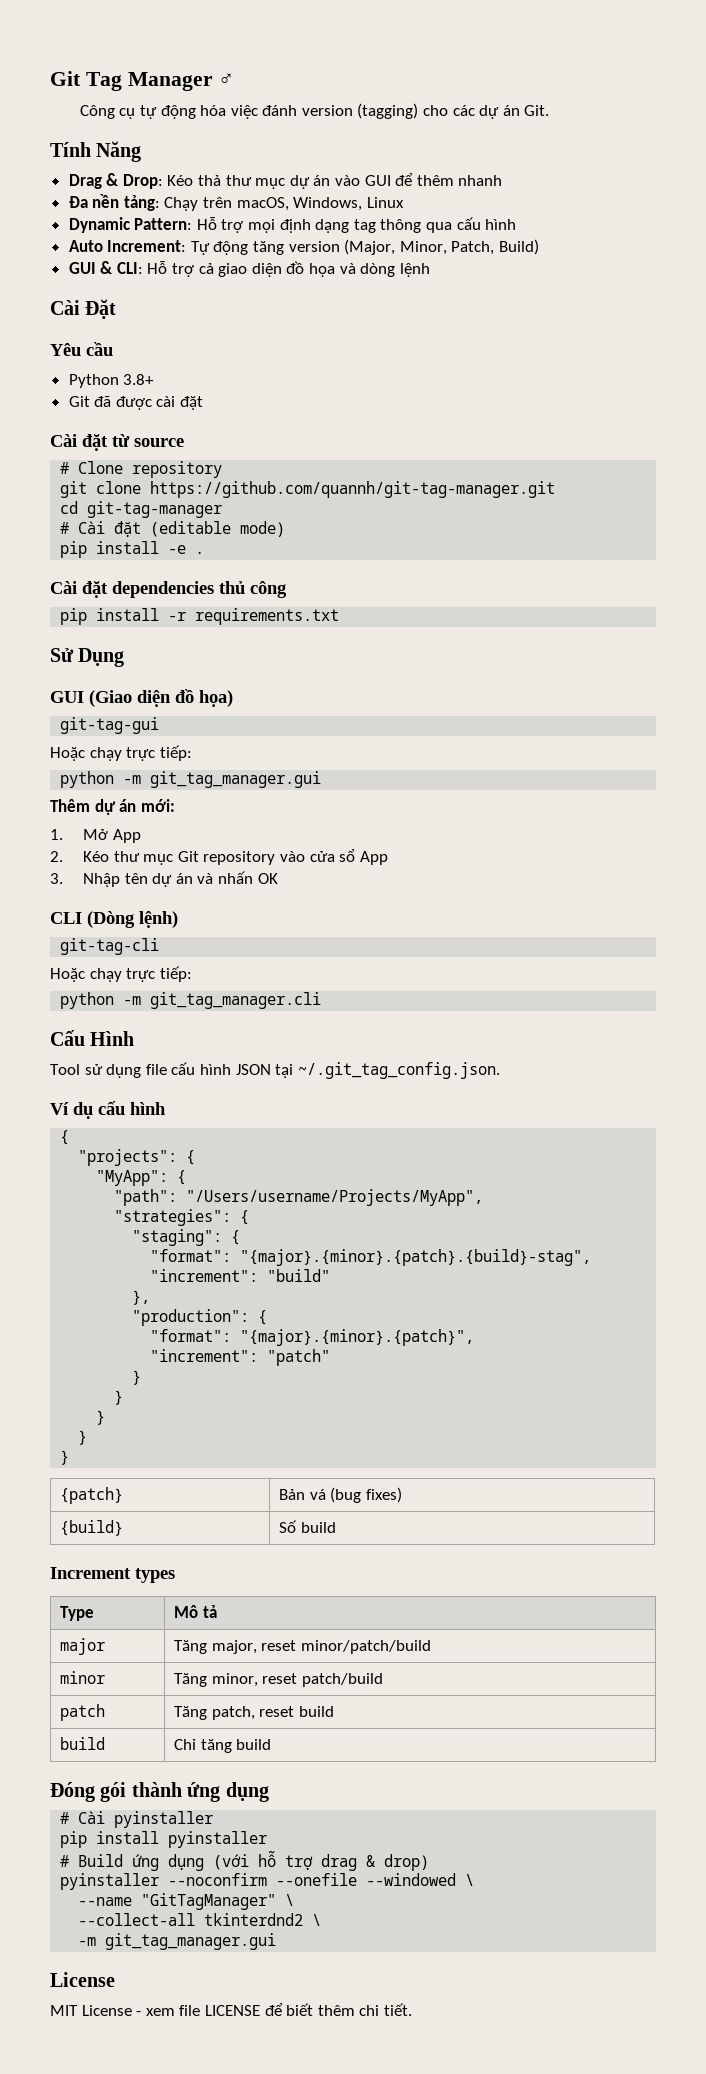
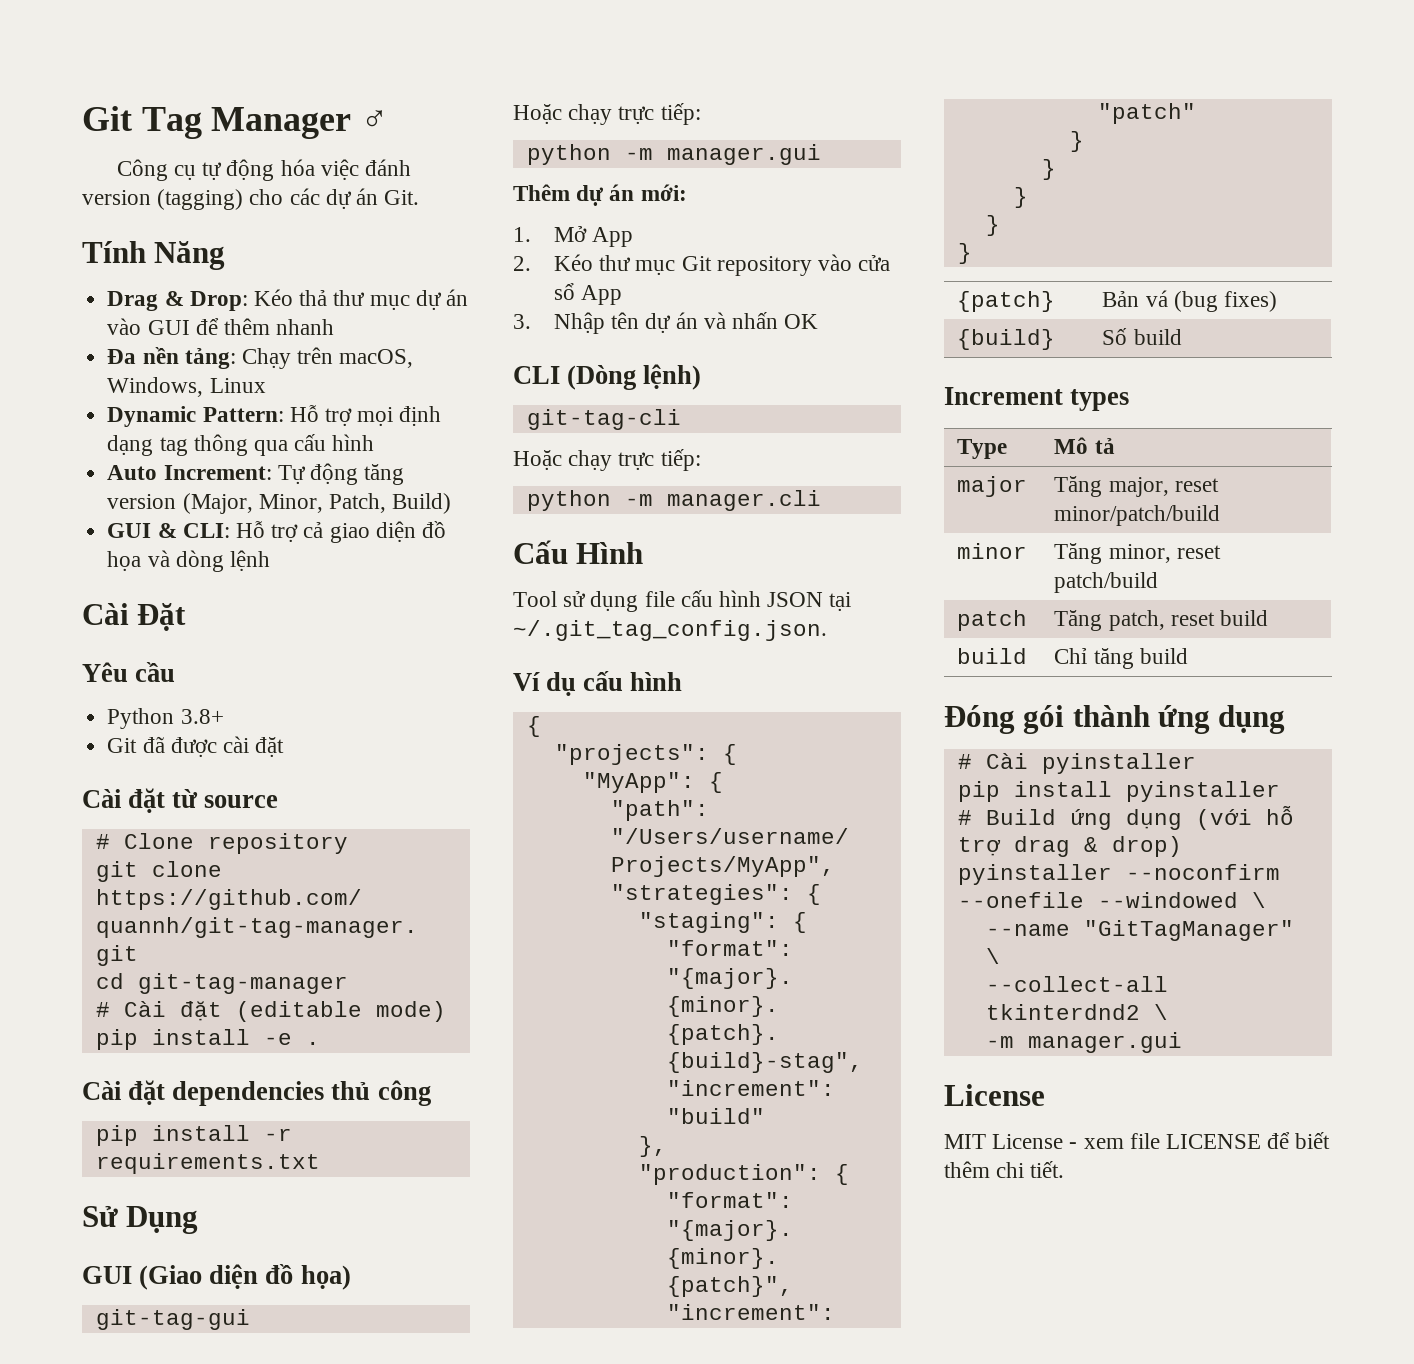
- python -m git_tag_manager.gui
+ python -m manager.gui
- python -m git_tag_manager.cli
+ python -m manager.cli
  --collect-all tkinterdnd2 \
- -m git_tag_manager.gui
+ -m manager.gui

